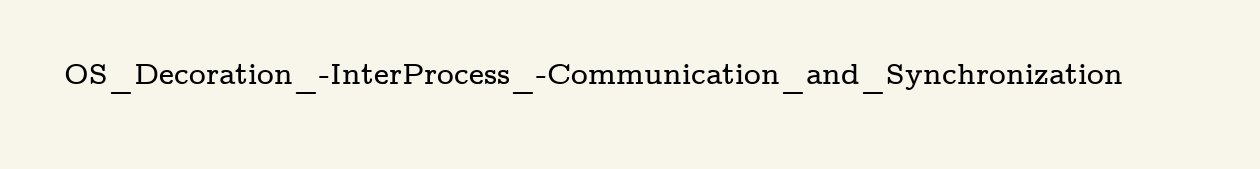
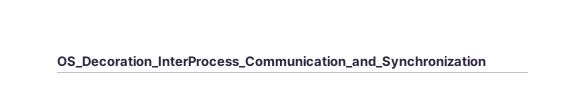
- OS_Decoration_-InterProcess_-Communication_and_Synchronization
+ OS_Decoration_InterProcess_Communication_and_Synchronization

